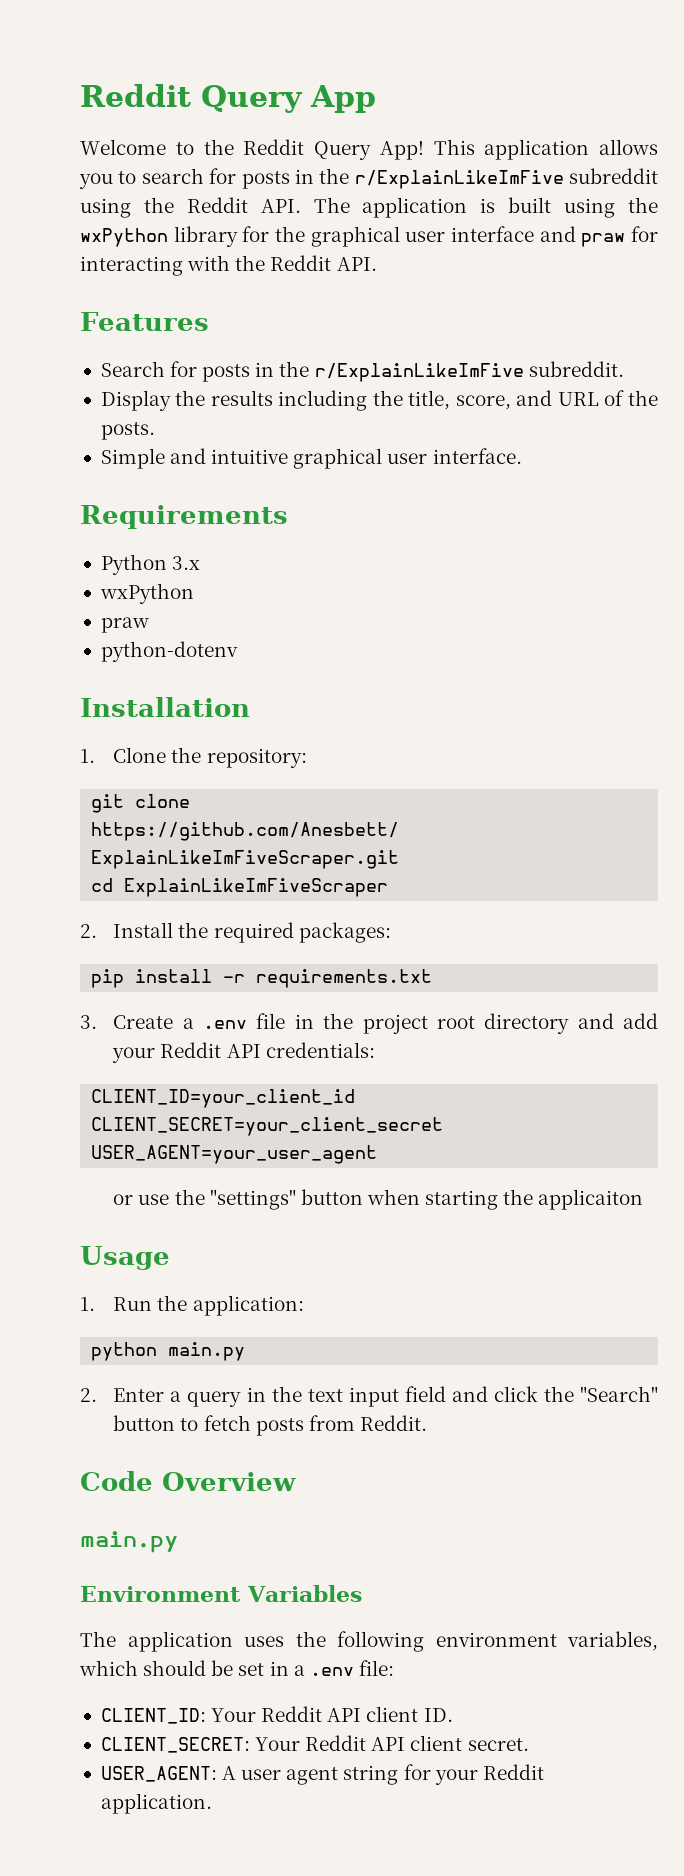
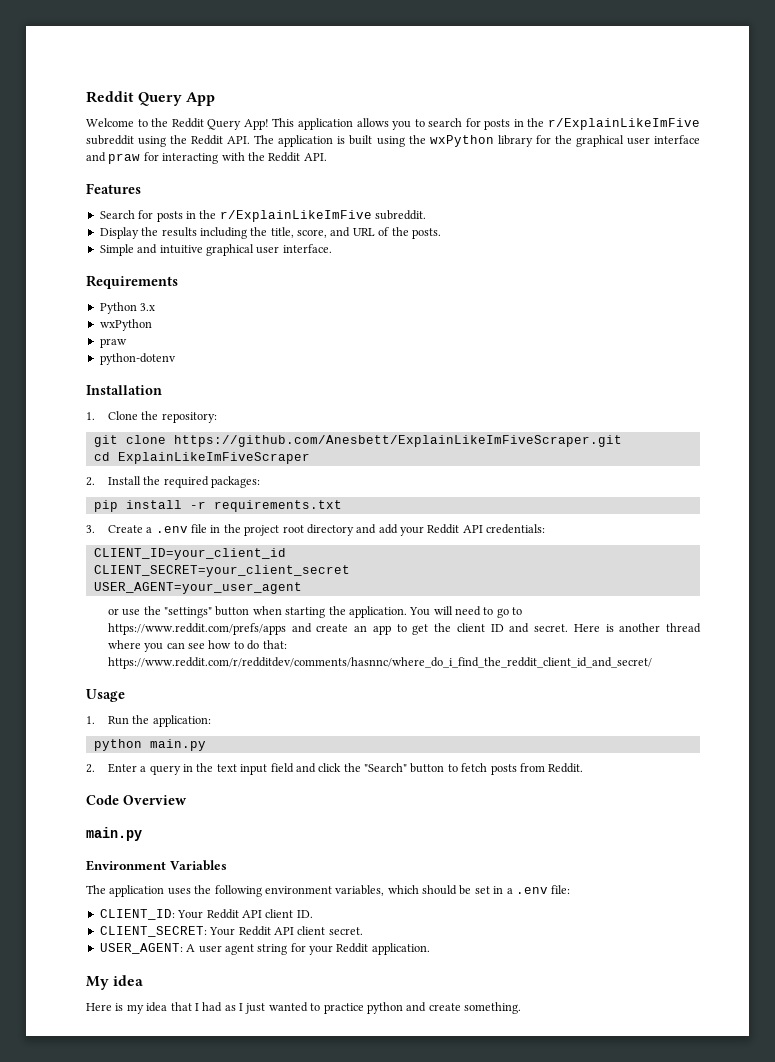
- or use the "settings" button when starting the applicaiton
+ or use the "settings" button when starting the application. You will need to go to https://www.reddit.com/prefs/apps and create an app to get the client ID and secret. Here is another thread where you can see how to do that: https://www.reddit.com/r/redditdev/comments/hasnnc/where_do_i_find_the_reddit_client_id_and_secret/
+ My idea
+ Here is my idea that I had as I just wanted to practice python and create something.

